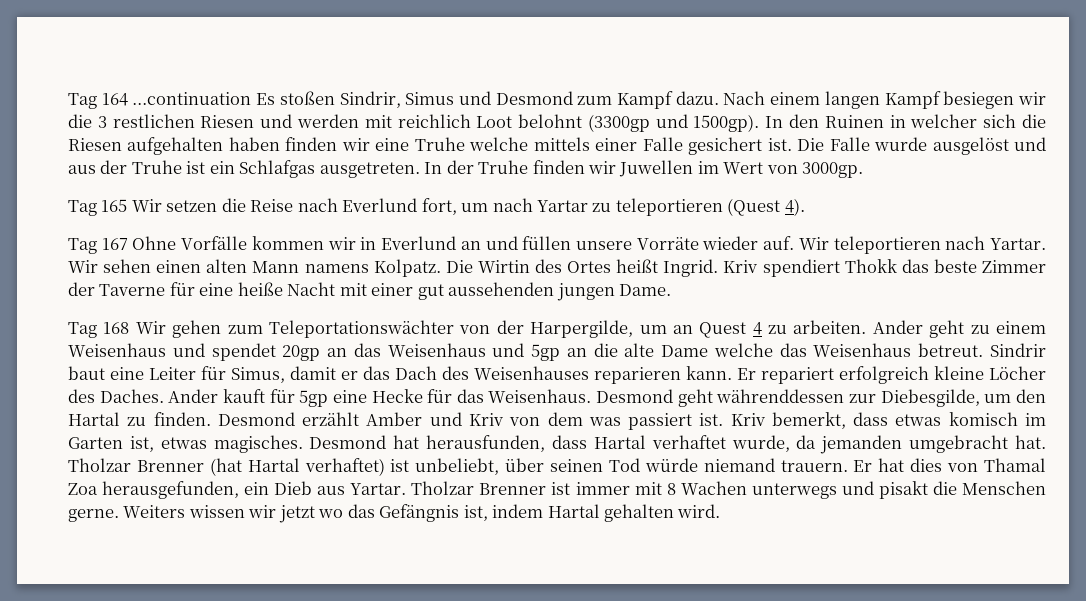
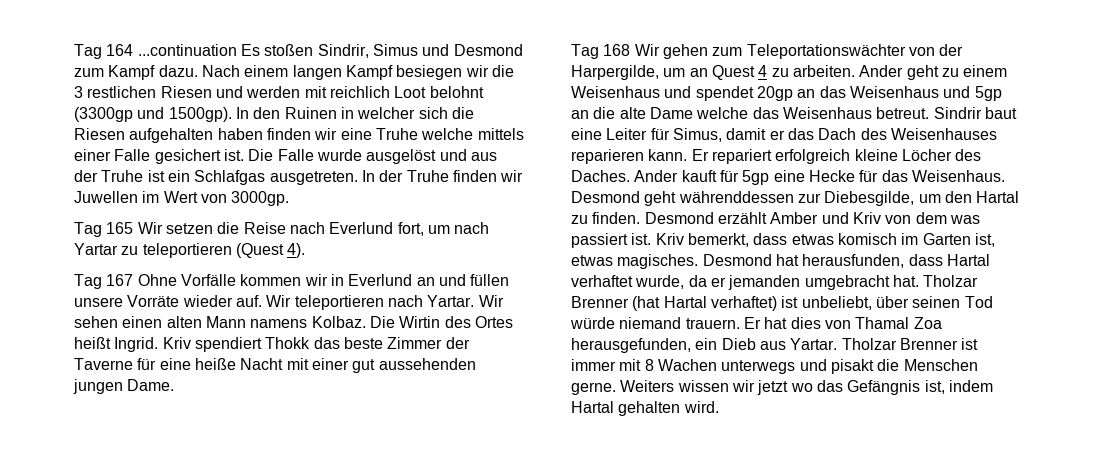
- Wir sehen einen alten Mann namens Kolpatz.
+ Wir sehen einen alten Mann namens Kolbaz.
- Desmond hat herausfunden, dass Hartal verhaftet wurde, da jemanden umgebracht hat.
+ Desmond hat herausfunden, dass Hartal verhaftet wurde, da er jemanden umgebracht hat.

